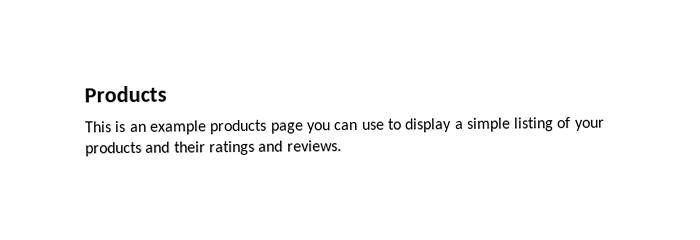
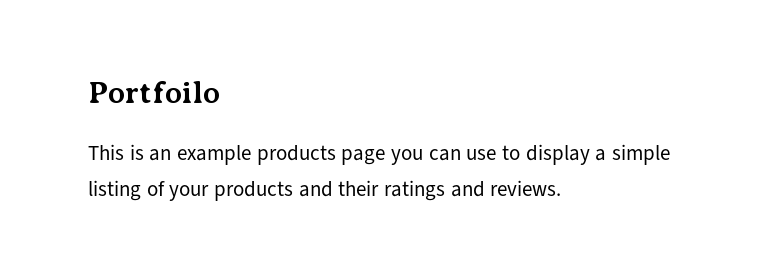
- Products
+ Portfoilo

